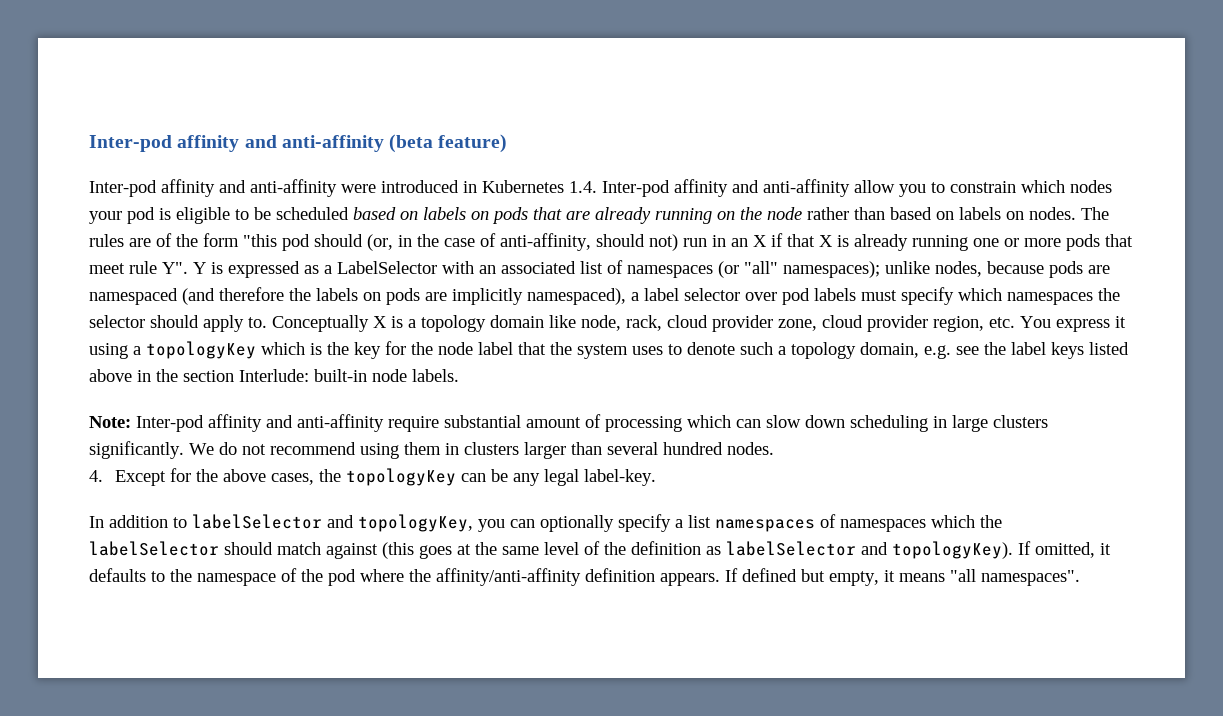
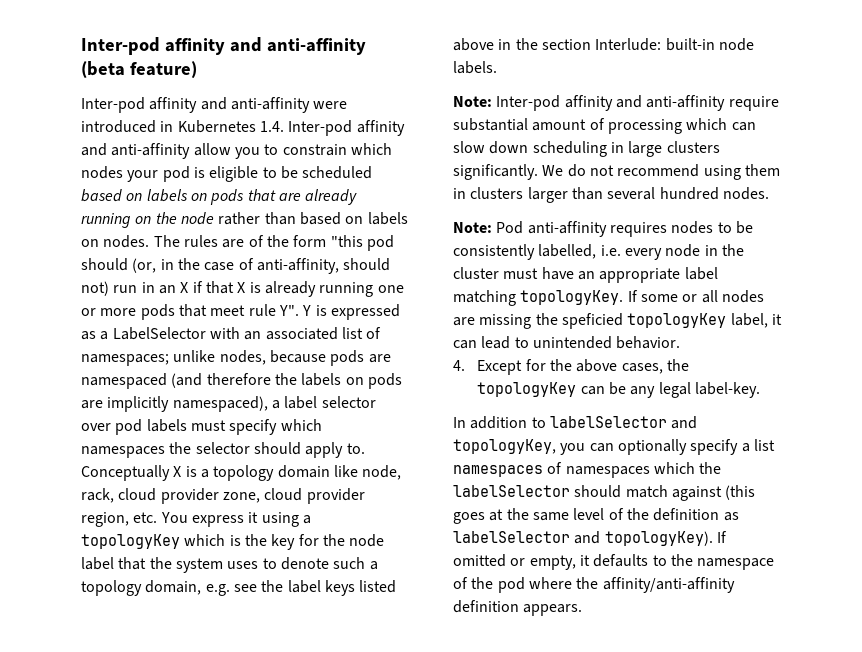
- The rules are of the form "this pod should (or, in the case of anti-affinity, should not) run in an X if that X is already running one or more pods that meet rule Y". Y is expressed as a LabelSelector with an associated list of namespaces (or "all" namespaces);
+ The rules are of the form "this pod should (or, in the case of anti-affinity, should not) run in an X if that X is already running one or more pods that meet rule Y". Y is expressed as a LabelSelector with an associated list of namespaces;
+ Note: Pod anti-affinity requires nodes to be consistently labelled, i.e. every node in the cluster must have an appropriate label matching topologyKey. If some or all nodes are missing the speficied topologyKey label, it can lead to unintended behavior.
- If omitted, it defaults to the namespace of the pod where the affinity/anti-affinity definition appears. If defined but empty, it means "all namespaces".
+ If omitted or empty, it defaults to the namespace of the pod where the affinity/anti-affinity definition appears.

